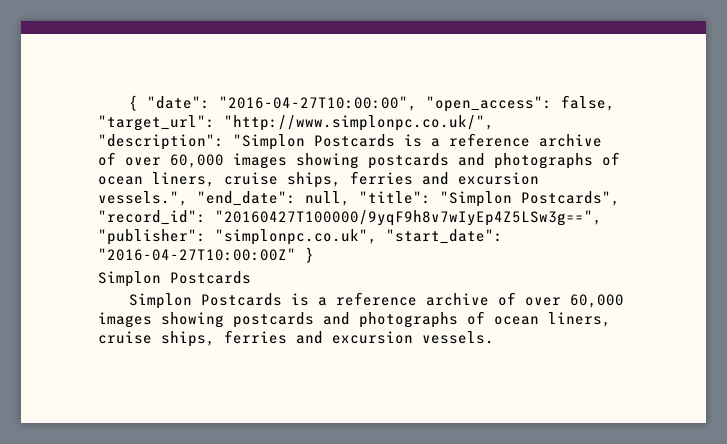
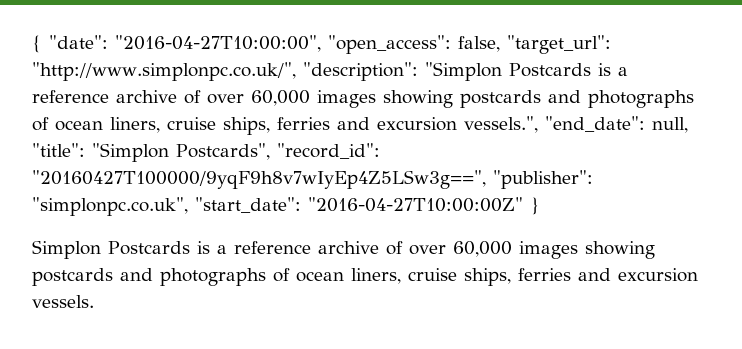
  "2016-04-27T10:00:00Z" }
- Simplon Postcards

